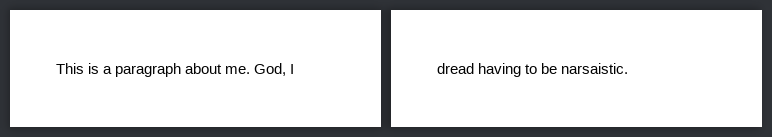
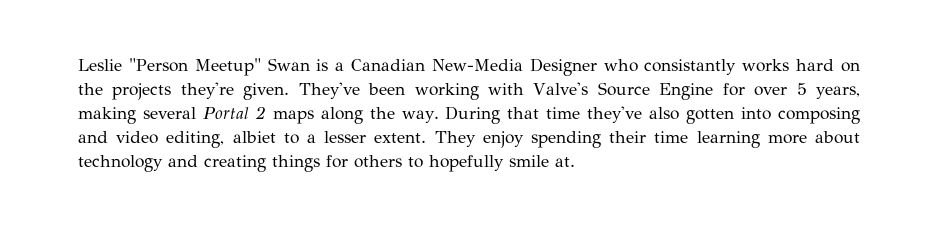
- This is a paragraph about me. God, I dread having to be narsaistic.
+ Leslie "Person Meetup" Swan is a Canadian New-Media Designer who consistantly works hard on the projects they're given. They've been working with Valve's Source Engine for over 5 years, making several Portal 2 maps along the way. During that time they've also gotten into composing and video editing, albiet to a lesser extent. They enjoy spending their time learning more about technology and creating things for others to hopefully smile at.

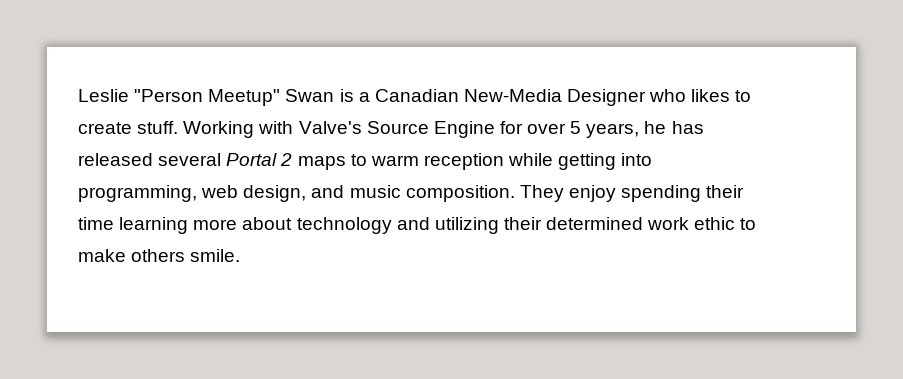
- Leslie "Person Meetup" Swan is a Canadian New-Media Designer who consistantly works hard on the projects they're given. They've been working with Valve's Source Engine for over 5 years, making several Portal 2 maps along the way. During that time they've also gotten into composing and video editing, albiet to a lesser extent.
+ Leslie "Person Meetup" Swan is a Canadian New-Media Designer who likes to create stuff. Working with Valve's Source Engine for over 5 years, he has released several Portal 2 maps to warm reception while getting into programming, web design, and music composition.
- They enjoy spending their time learning more about technology and creating things for others to hopefully smile at.
+ They enjoy spending their time learning more about technology and utilizing their determined work ethic to make others smile.

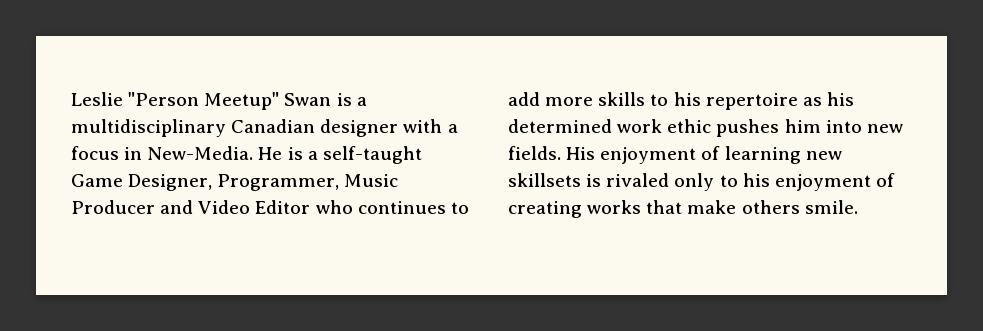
- Leslie "Person Meetup" Swan is a Canadian New-Media Designer who likes to create stuff. Working with Valve's Source Engine for over 5 years, he has released several Portal 2 maps to warm reception while getting into programming, web design, and music composition. They enjoy spending their time learning more about technology and utilizing their determined work ethic to make others smile.
+ Leslie "Person Meetup" Swan is a multidisciplinary Canadian designer with a focus in New-Media. He is a self-taught Game Designer, Programmer, Music Producer and Video Editor who continues to add more skills to his repertoire as his determined work ethic pushes him into new fields. His enjoyment of learning new skillsets is rivaled only to his enjoyment of creating works that make others smile.

